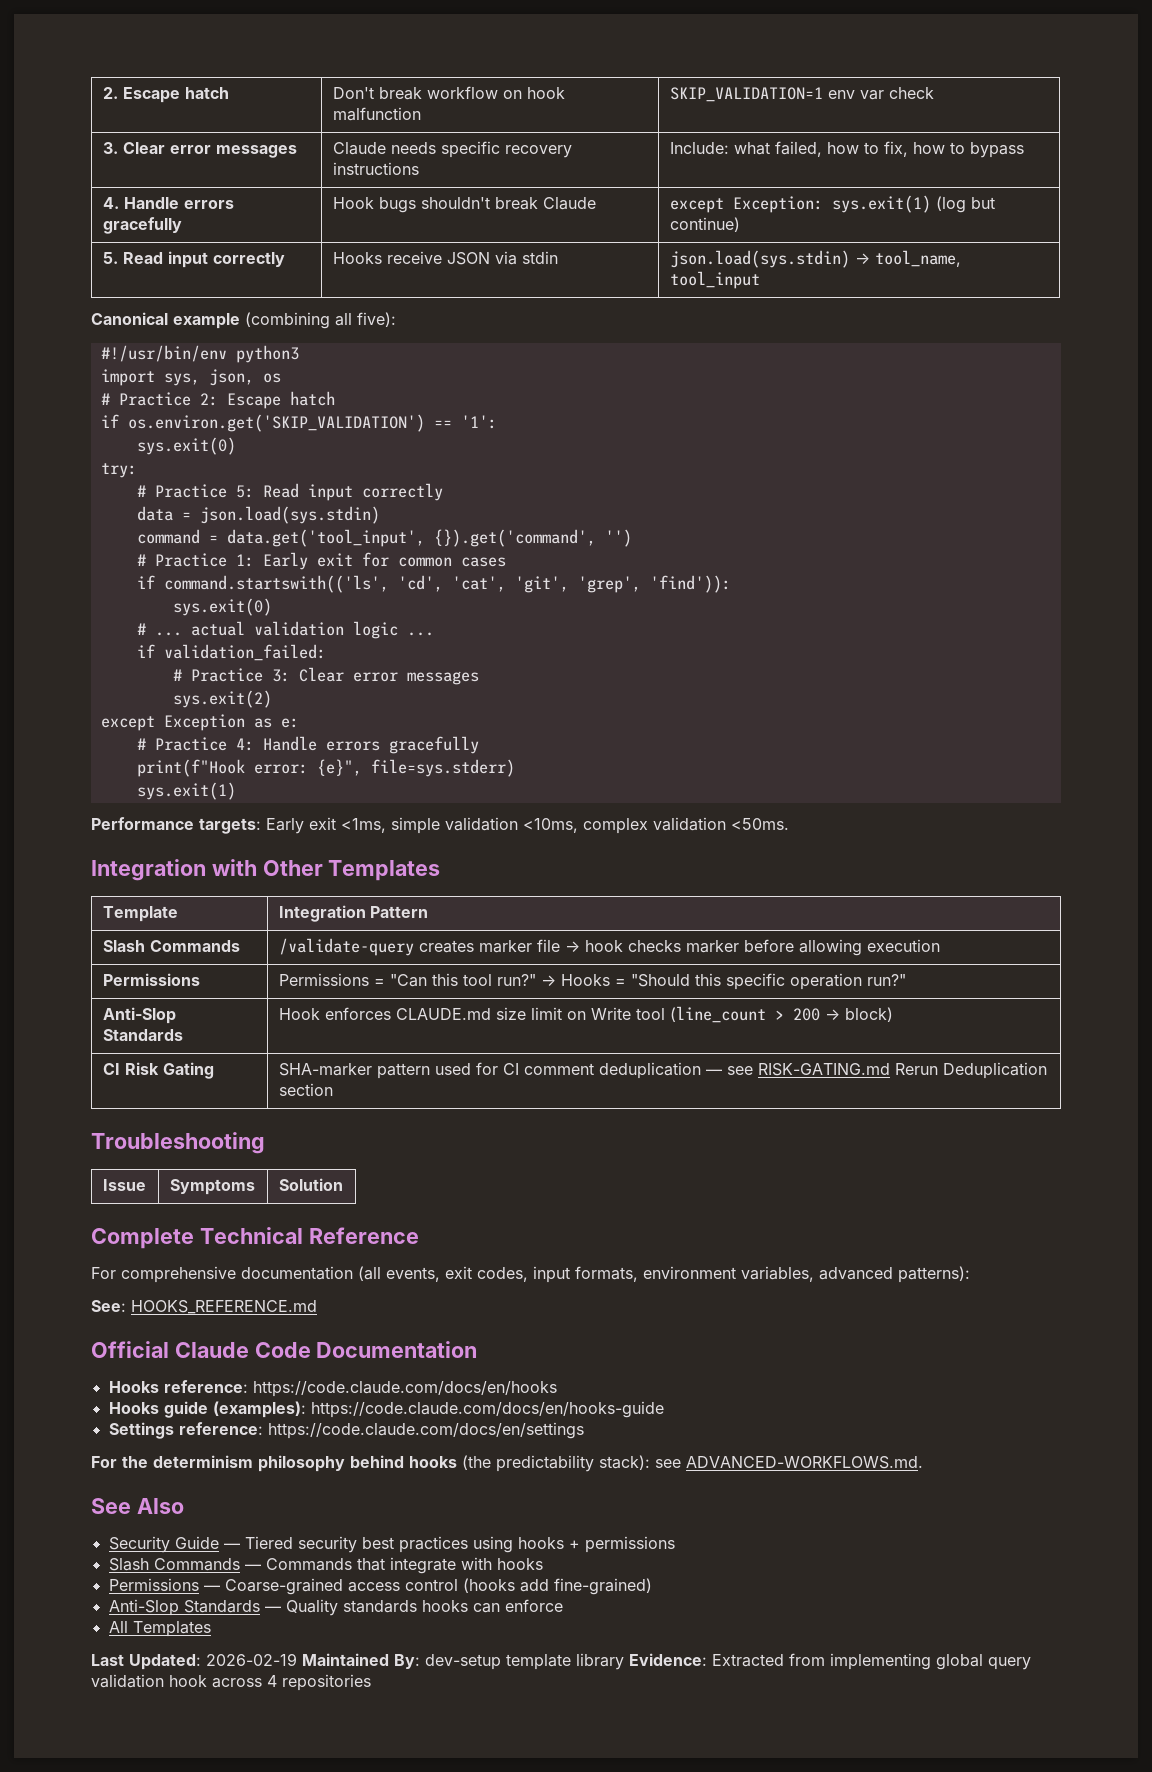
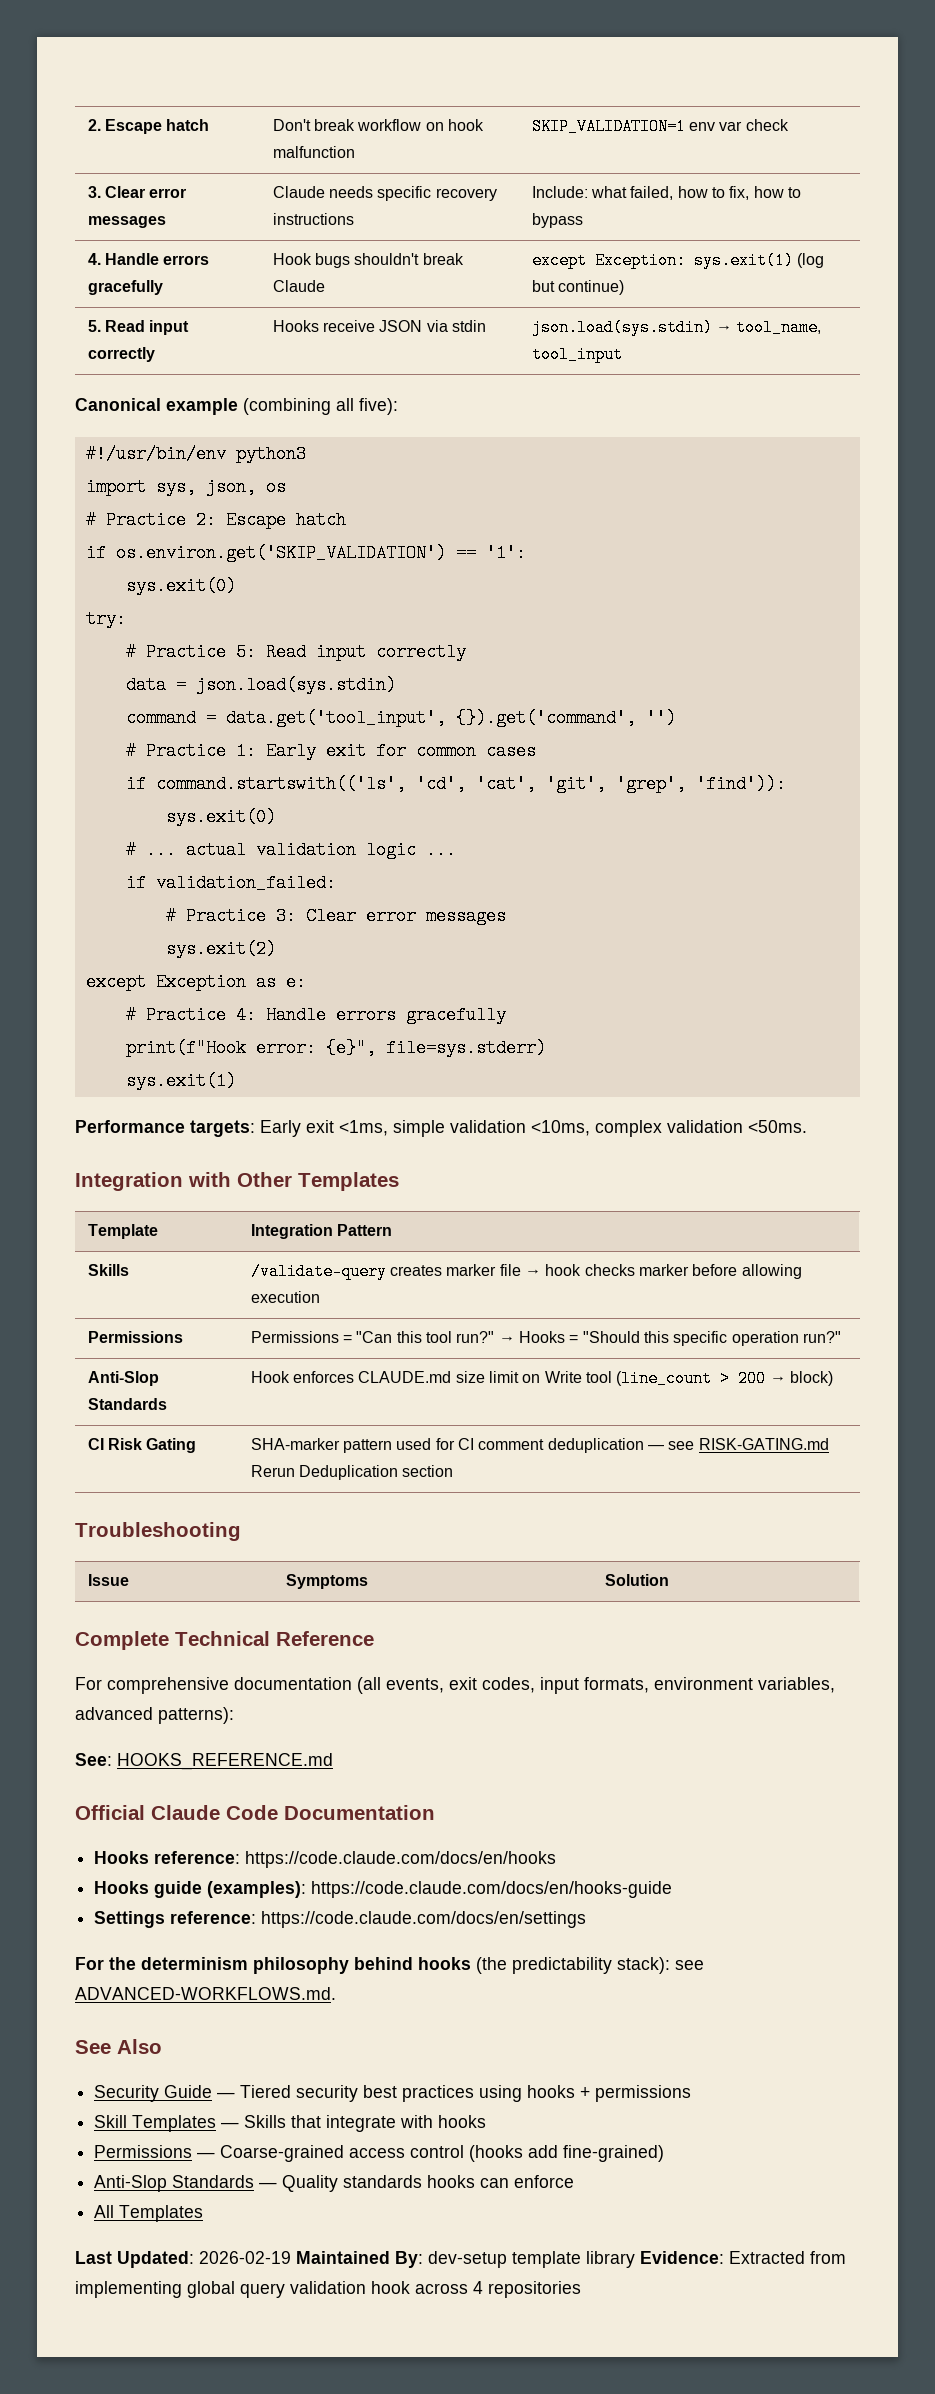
- Slash Commands | /validate-query creates marker file → hook checks marker before allowing execution
+ Skills | /validate-query creates marker file → hook checks marker before allowing execution
- Slash Commands — Commands that integrate with hooks
+ Skill Templates — Skills that integrate with hooks

